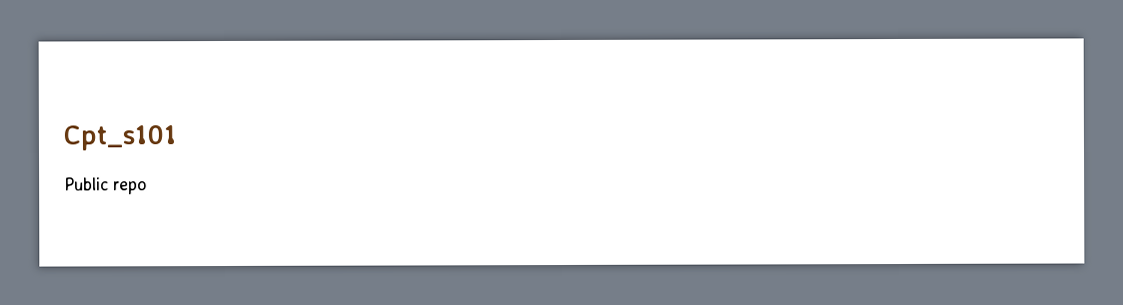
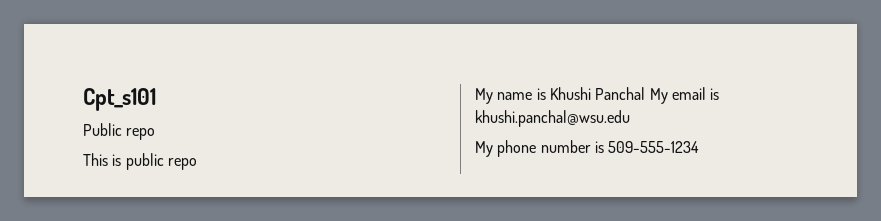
+ This is public repo
+ My name is Khushi Panchal My email is khushi.panchal@wsu.edu
+ My phone number is 509-555-1234

